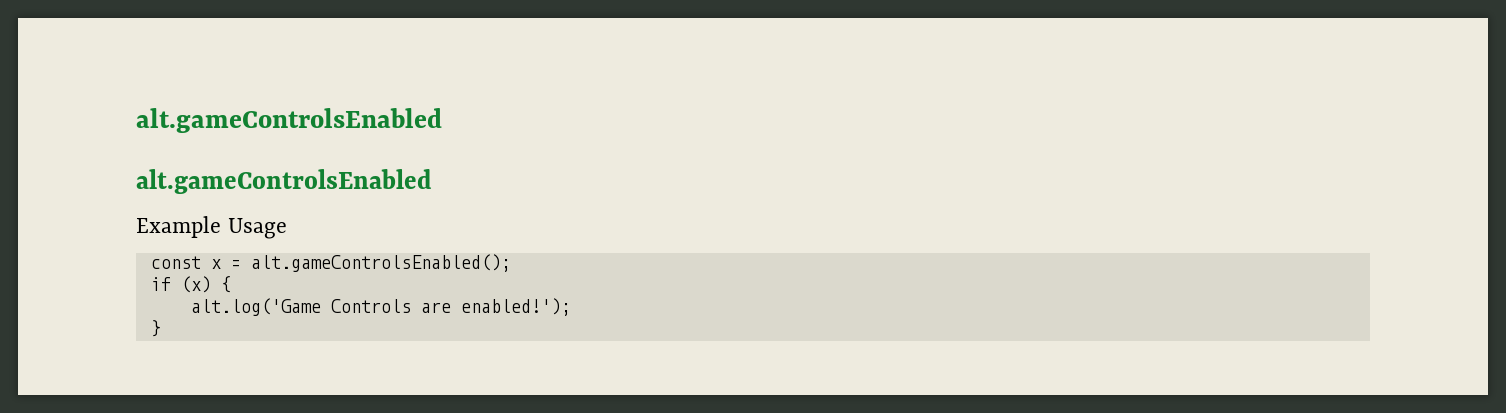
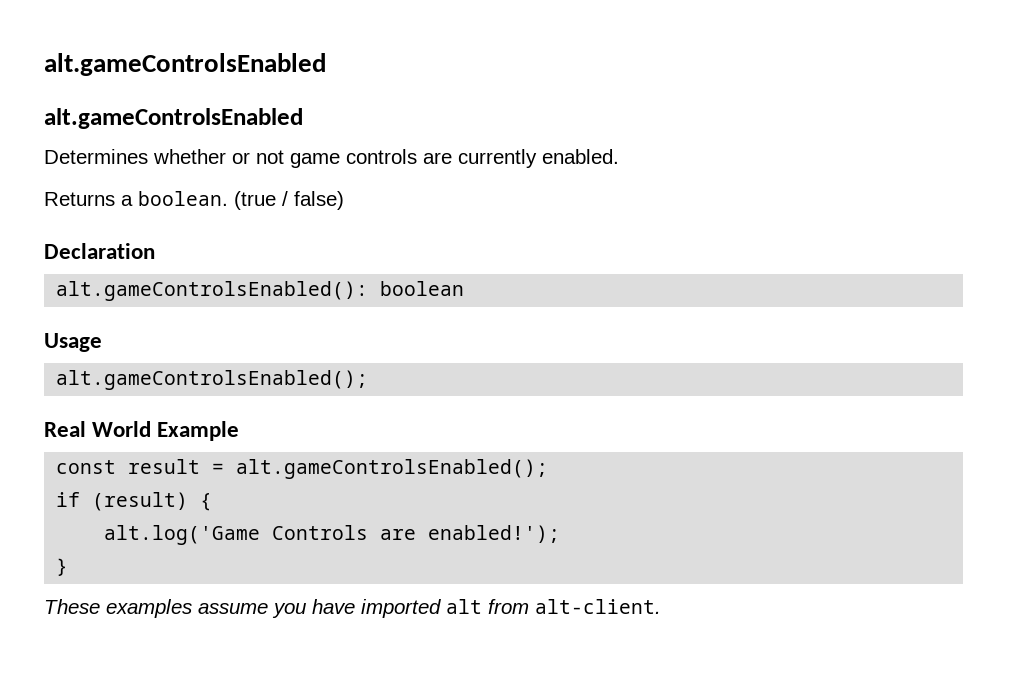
- Example Usage
+ Determines whether or not game controls are currently enabled.
+ Returns a boolean. (true / false)
+ Declaration
+ alt.gameControlsEnabled(): boolean
+ Usage
+ alt.gameControlsEnabled();
+ Real World Example
- const x = alt.gameControlsEnabled();
+ const result = alt.gameControlsEnabled();
- if (x) {
+ if (result) {
+ These examples assume you have imported alt from alt-client.

